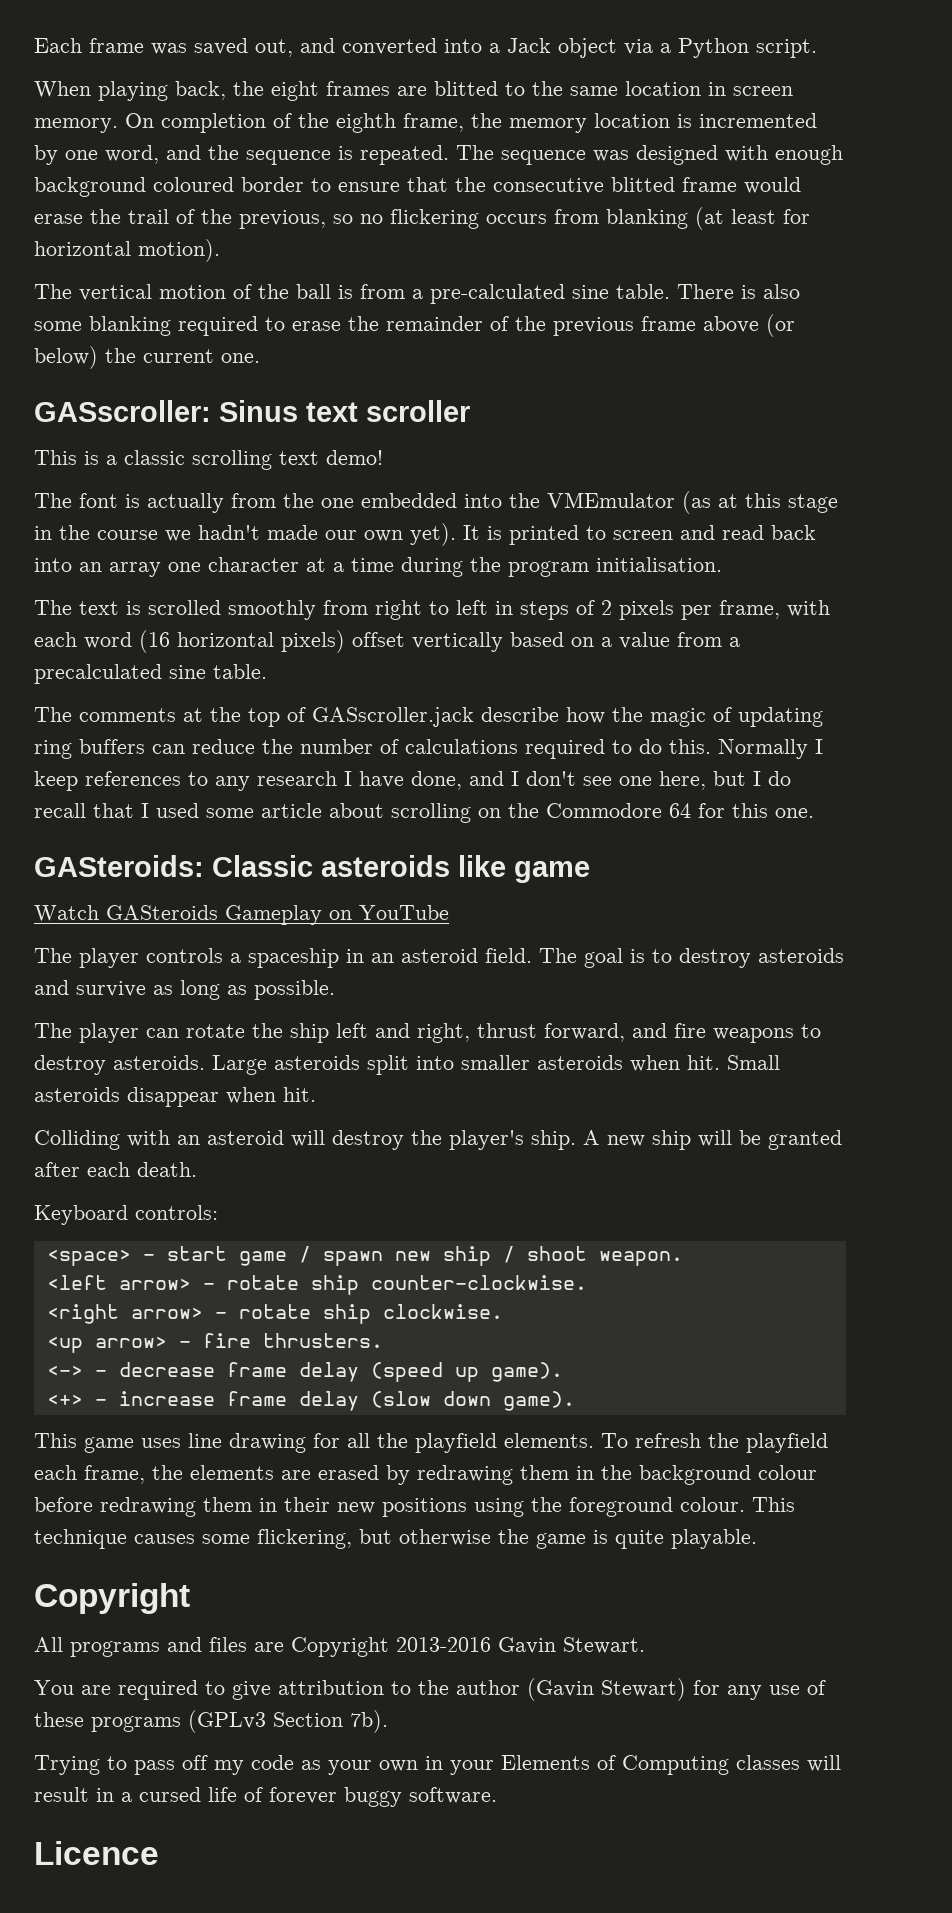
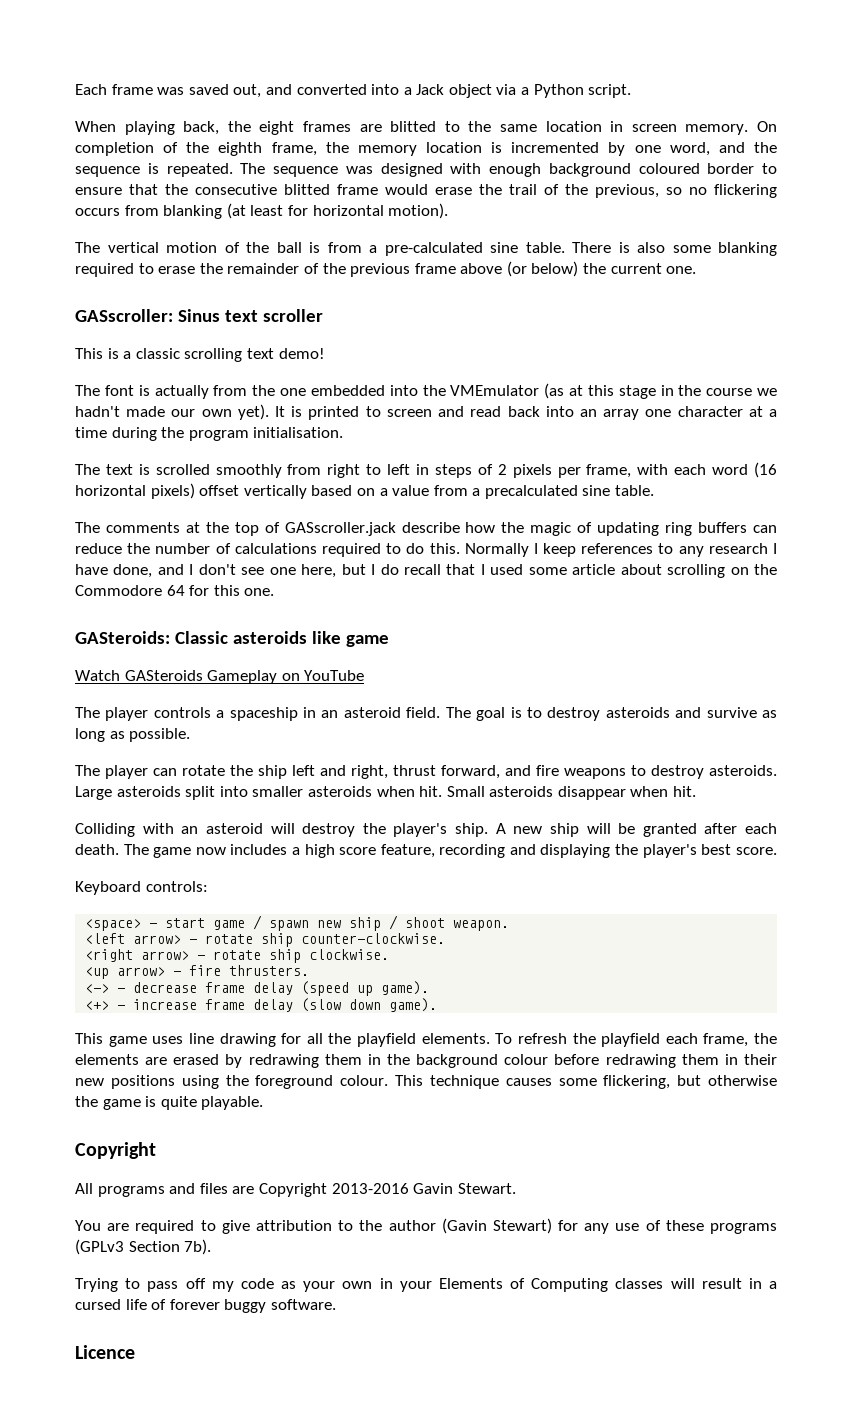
+ The game now includes a high score feature, recording and displaying the player's best score.

